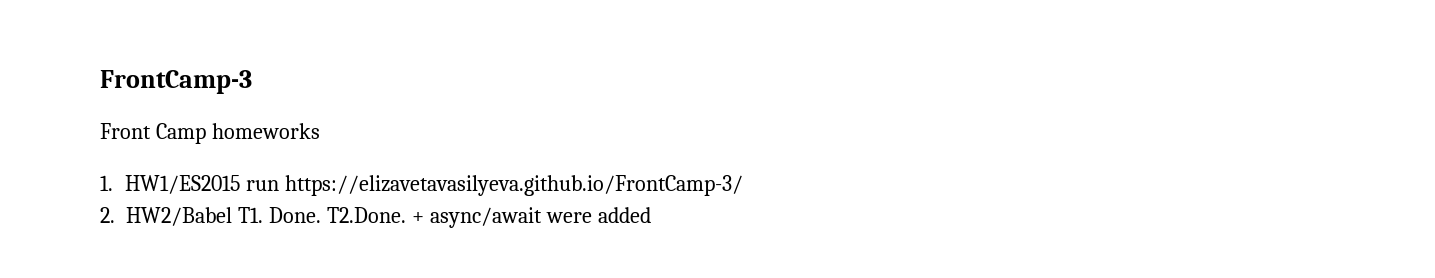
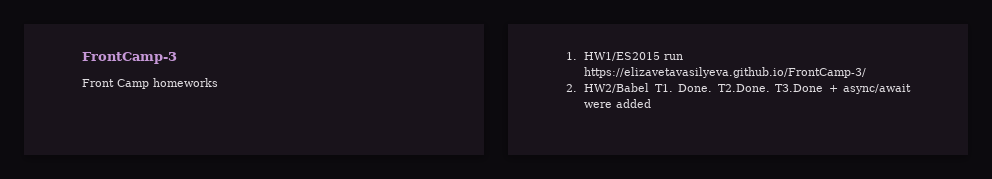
- T2.Done. + async/await were added
+ T2.Done. T3.Done + async/await were added

